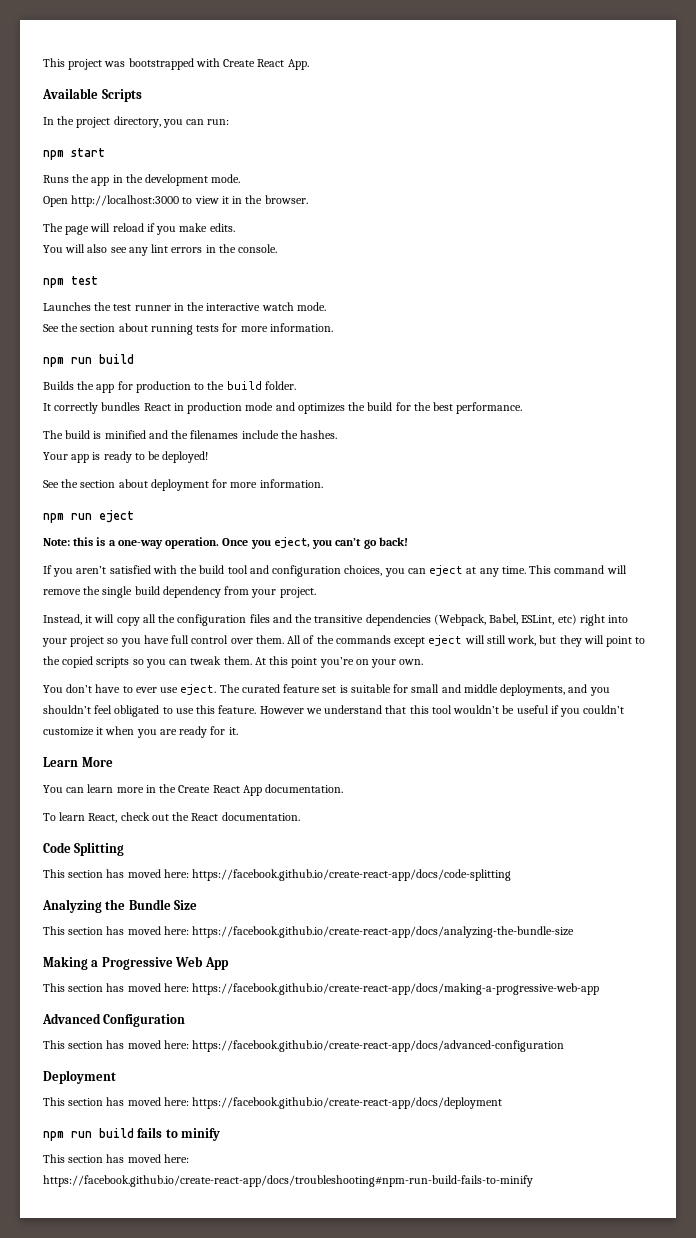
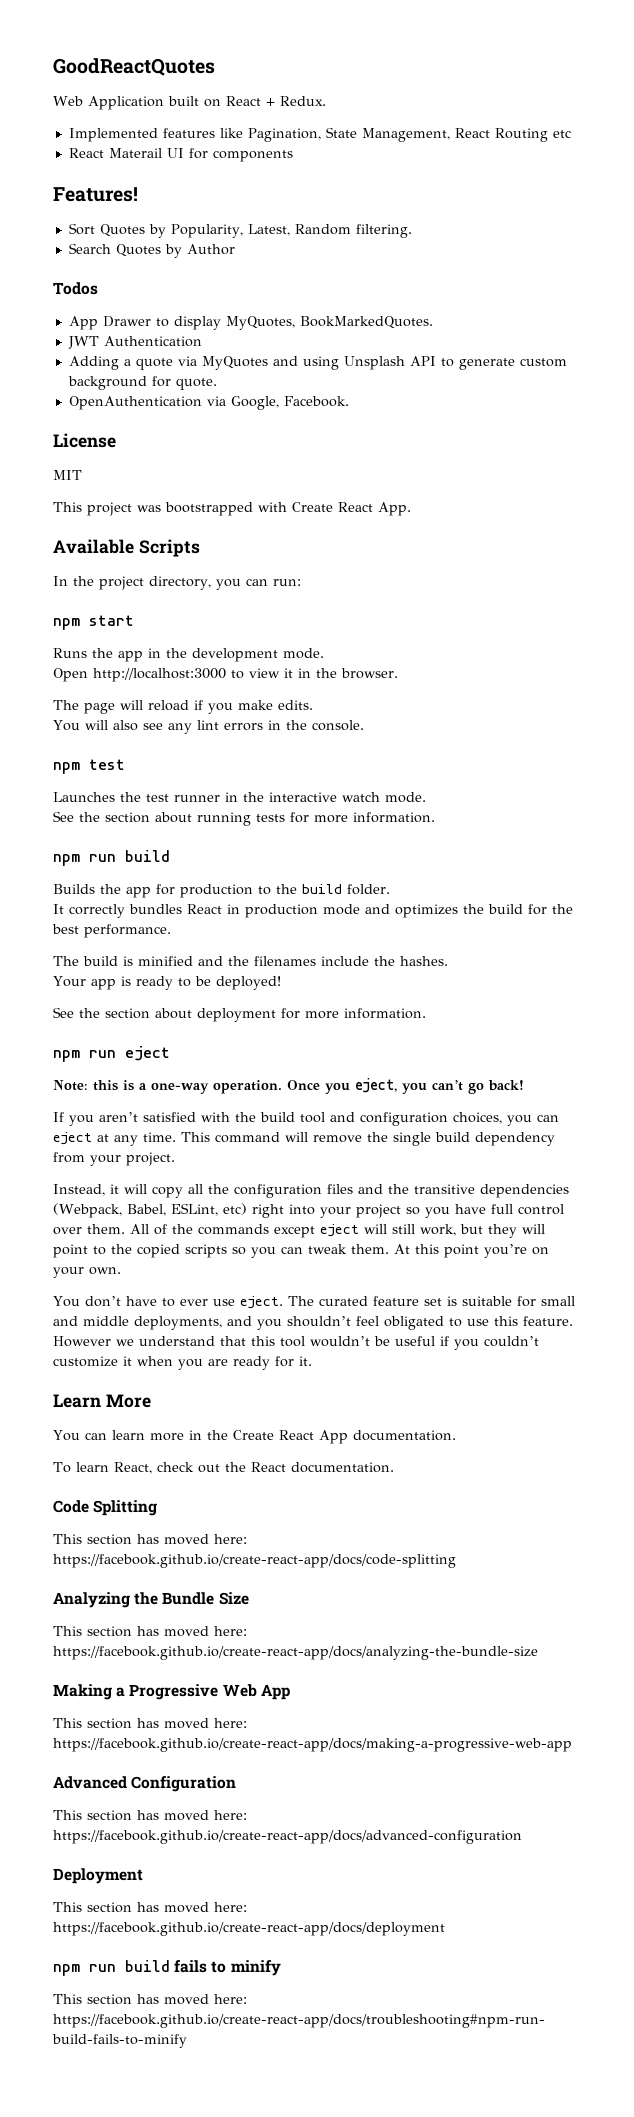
+ GoodReactQuotes
+ Web Application built on React + Redux.
+ Implemented features like Pagination, State Management, React Routing etc
+ React Materail UI for components
+ Features!
+ Sort Quotes by Popularity, Latest, Random filtering.
+ Search Quotes by Author
+ Todos
+ App Drawer to display MyQuotes, BookMarkedQuotes.
+ JWT Authentication
+ Adding a quote via MyQuotes and using Unsplash API to generate custom background for quote.
+ OpenAuthentication via Google, Facebook.
+ License
+ MIT

